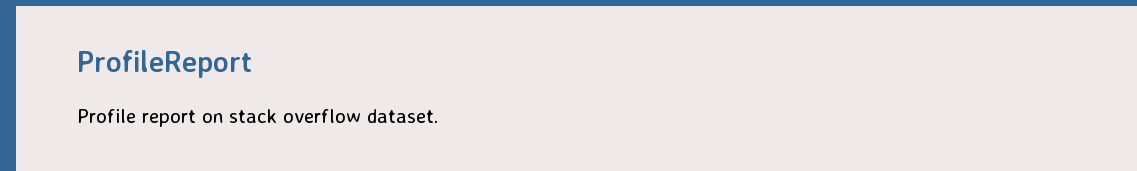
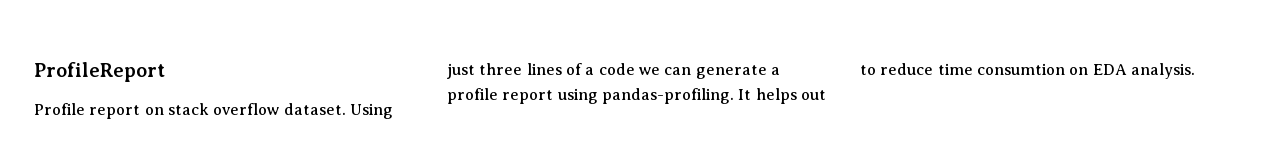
+ Using just three lines of a code we can generate a profile report using pandas-profiling. It helps out to reduce time consumtion on EDA analysis.

